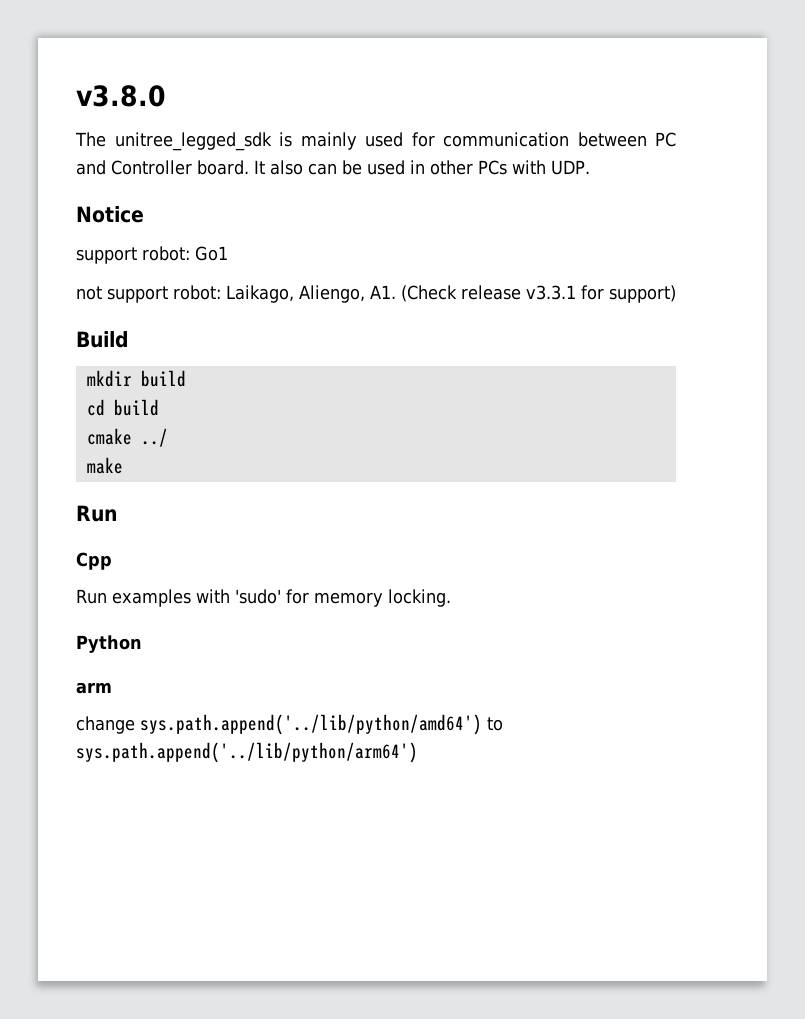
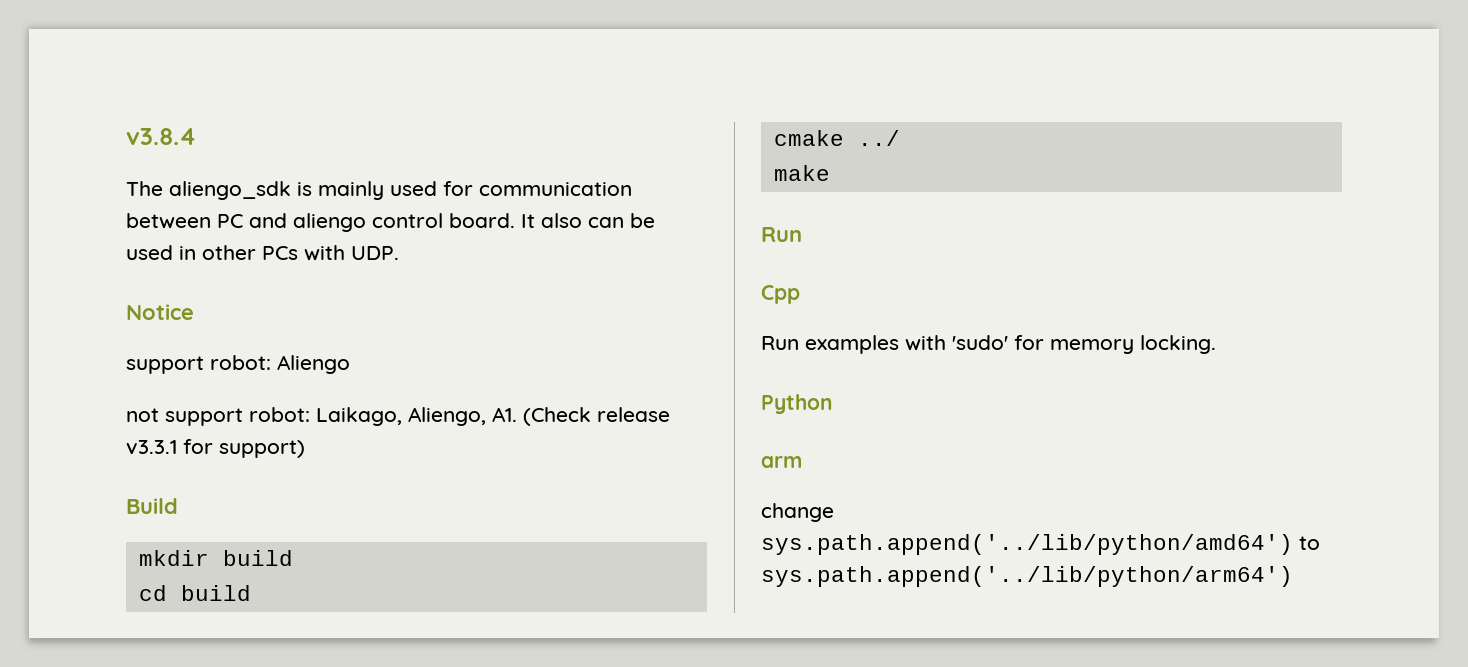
- v3.8.0
+ v3.8.4
- The unitree_legged_sdk is mainly used for communication between PC and Controller board.
+ The aliengo_sdk is mainly used for communication between PC and aliengo control board.
- support robot: Go1
+ support robot: Aliengo

